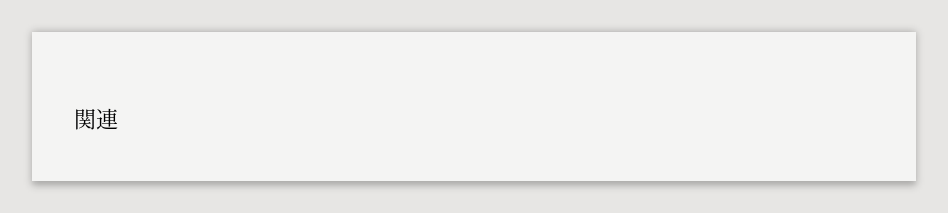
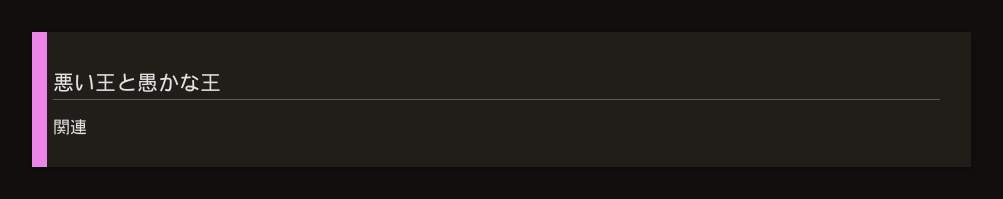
+ 悪い王と愚かな王

